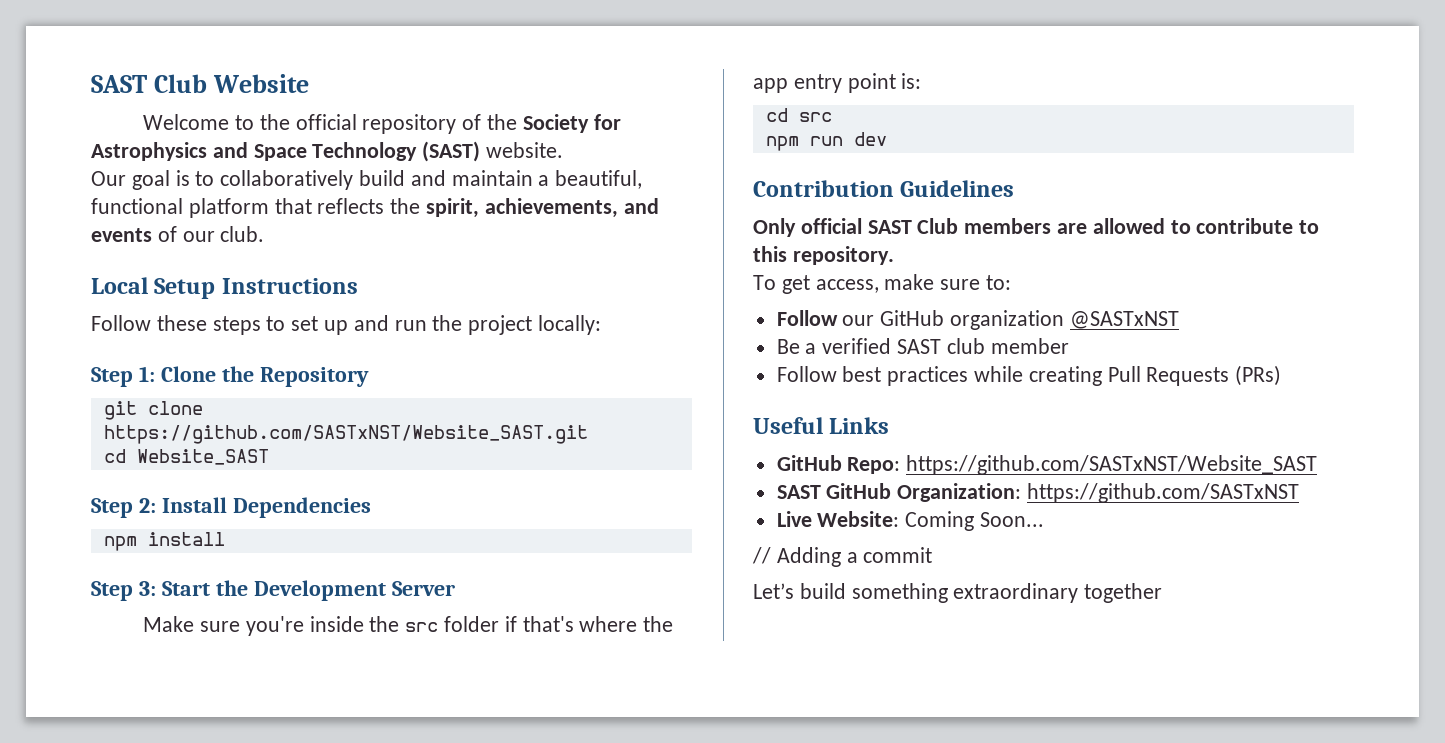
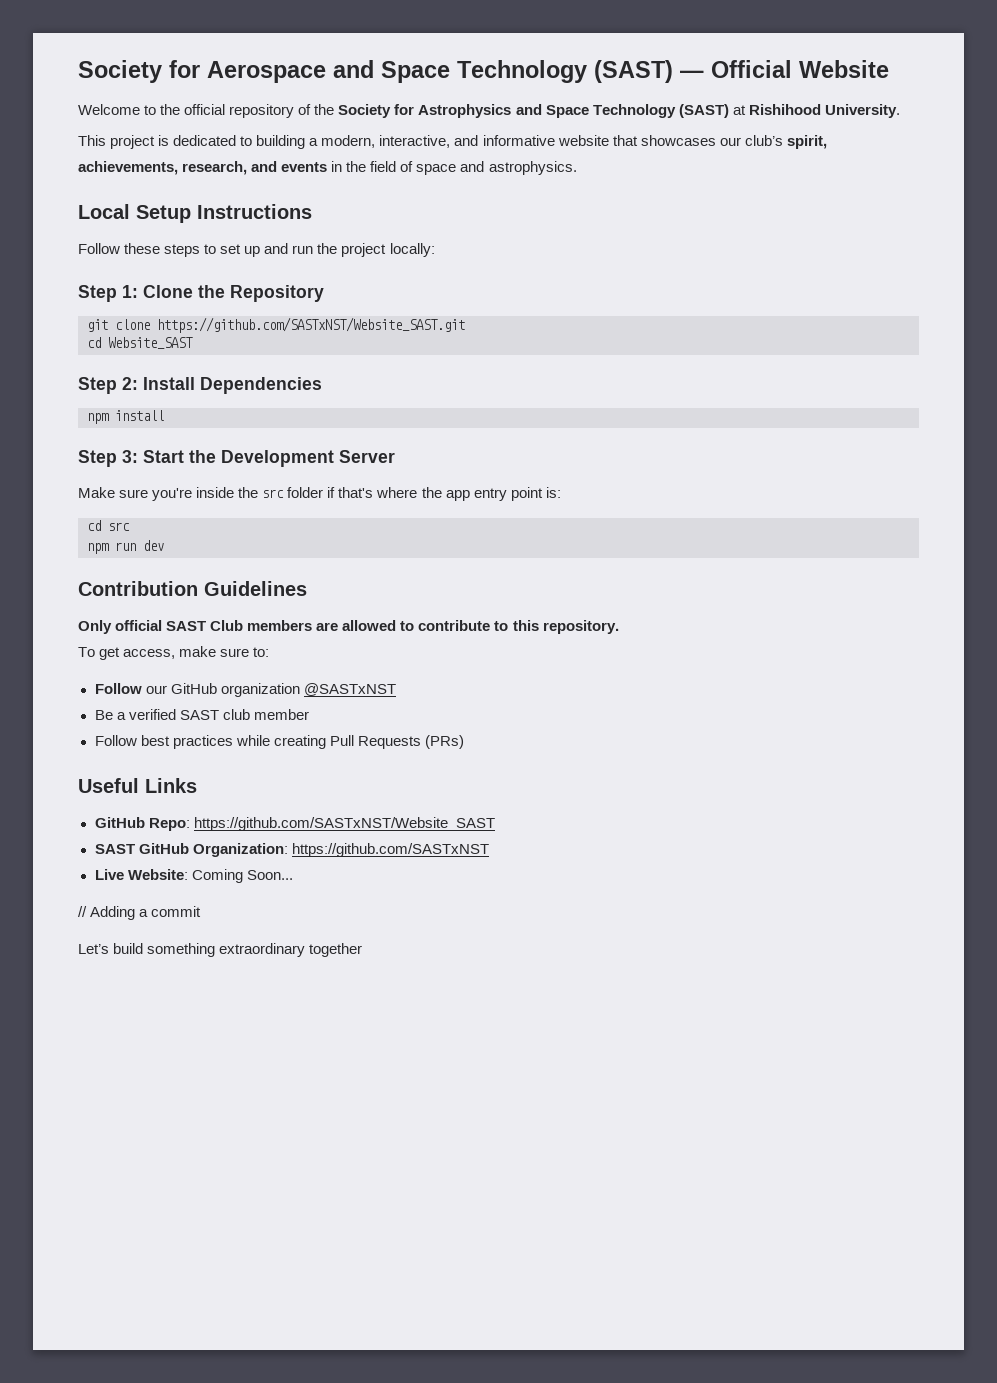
- SAST Club Website
+ Society for Aerospace and Space Technology (SAST) — Official Website
- Welcome to the official repository of the Society for Astrophysics and Space Technology (SAST) website.
- Our goal is to collaboratively build and maintain a beautiful, functional platform that reflects the spirit, achievements, and events of our club.
+ Welcome to the official repository of the Society for Astrophysics and Space Technology (SAST) at Rishihood University.
+ This project is dedicated to building a modern, interactive, and informative website that showcases our club’s spirit, achievements, research, and events in the field of space and astrophysics.

